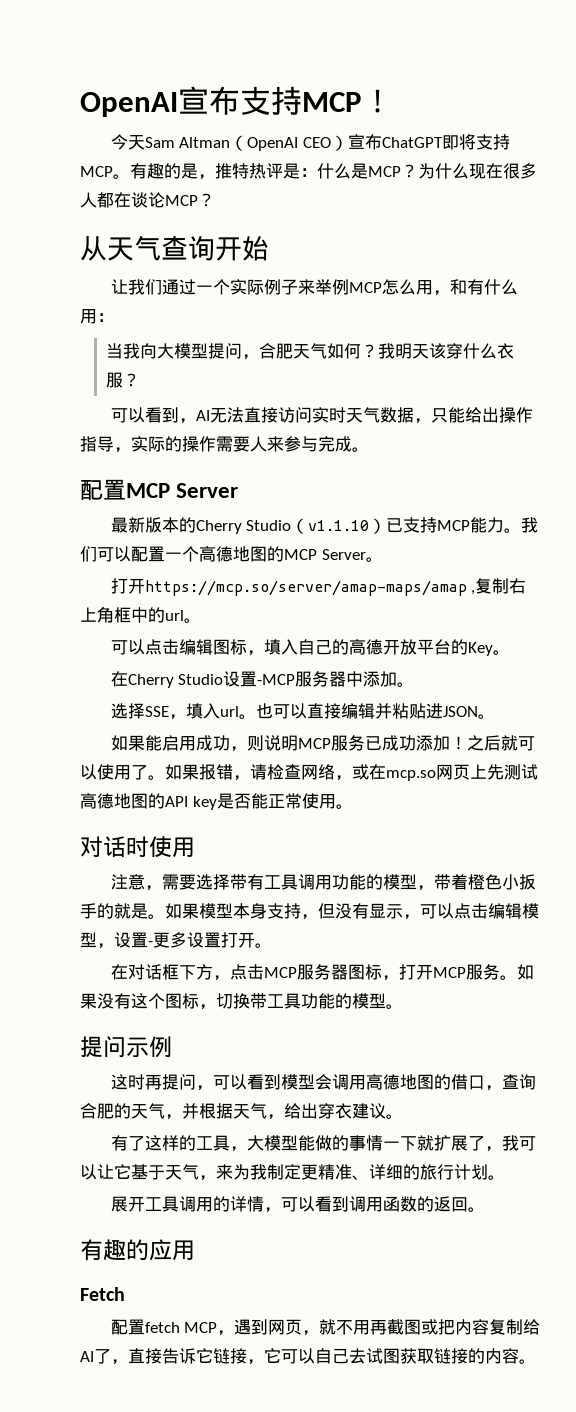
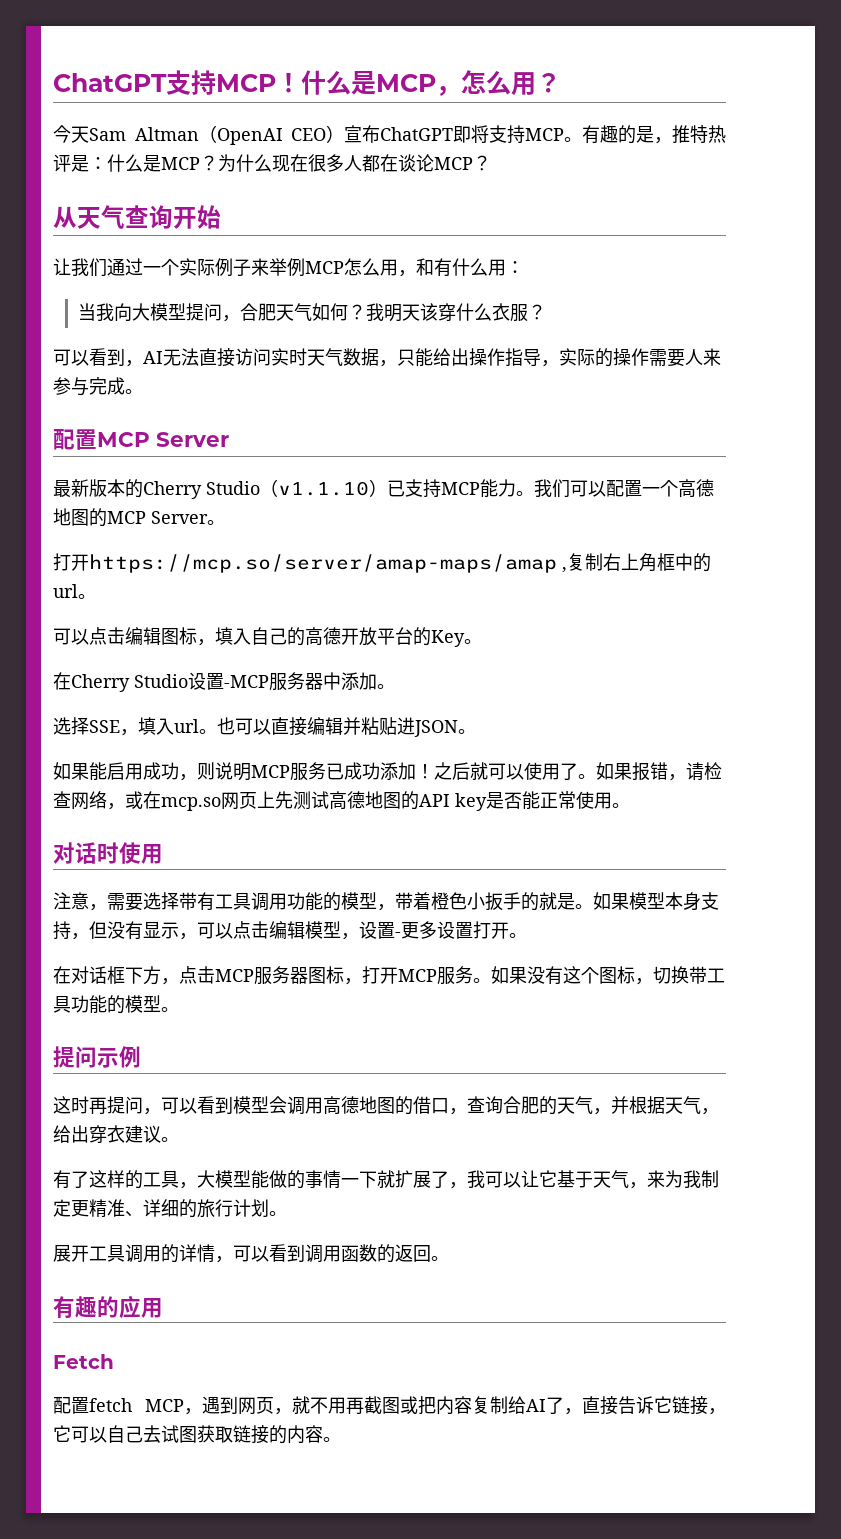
- OpenAI宣布支持MCP！
+ ChatGPT支持MCP！什么是MCP，怎么用？

